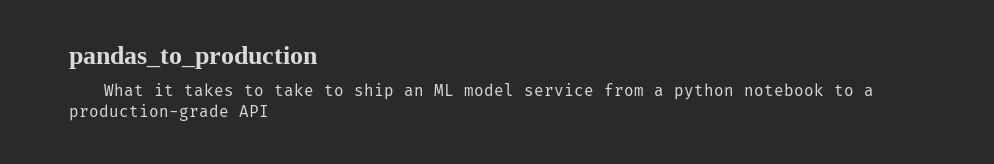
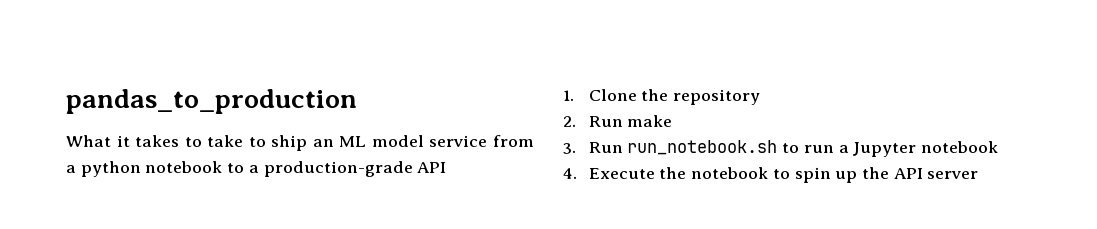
+ 1. Clone the repository
+ 2. Run make
+ 3. Run run_notebook.sh to run a Jupyter notebook
+ 4. Execute the notebook to spin up the API server

